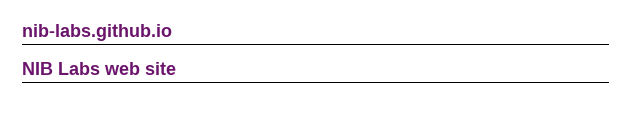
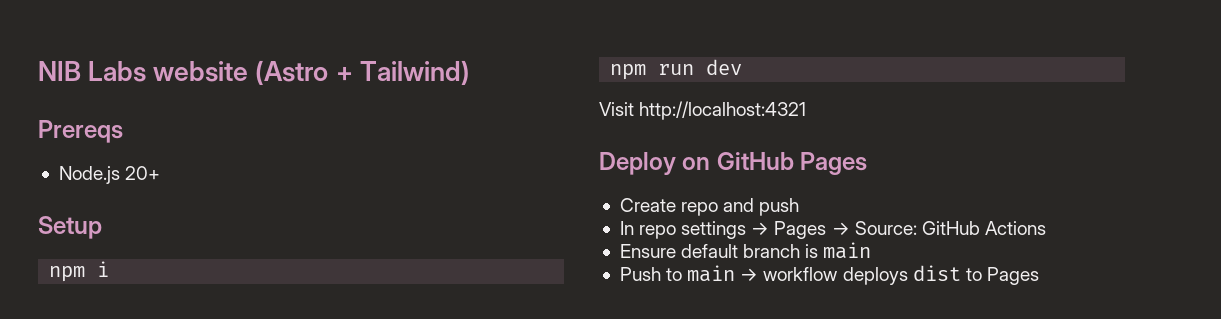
- nib-labs.github.io
- NIB Labs web site
+ NIB Labs website (Astro + Tailwind)
+ Prereqs
+ Node.js 20+
+ Setup
+ npm i
+ npm run dev
+ Visit http://localhost:4321
+ Deploy on GitHub Pages
+ Create repo and push
+ In repo settings → Pages → Source: GitHub Actions
+ Ensure default branch is main
+ Push to main → workflow deploys dist to Pages

